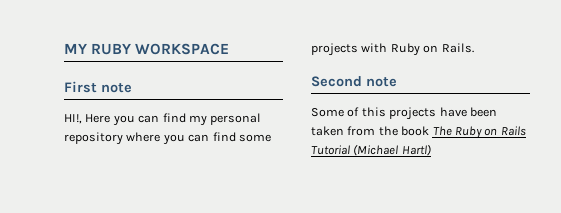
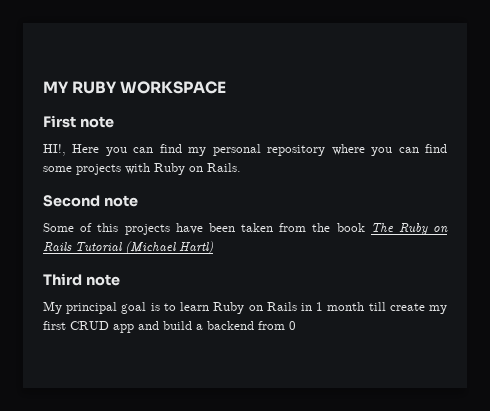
+ Third note
+ My principal goal is to learn Ruby on Rails in 1 month till create my first CRUD app and build a backend from 0

